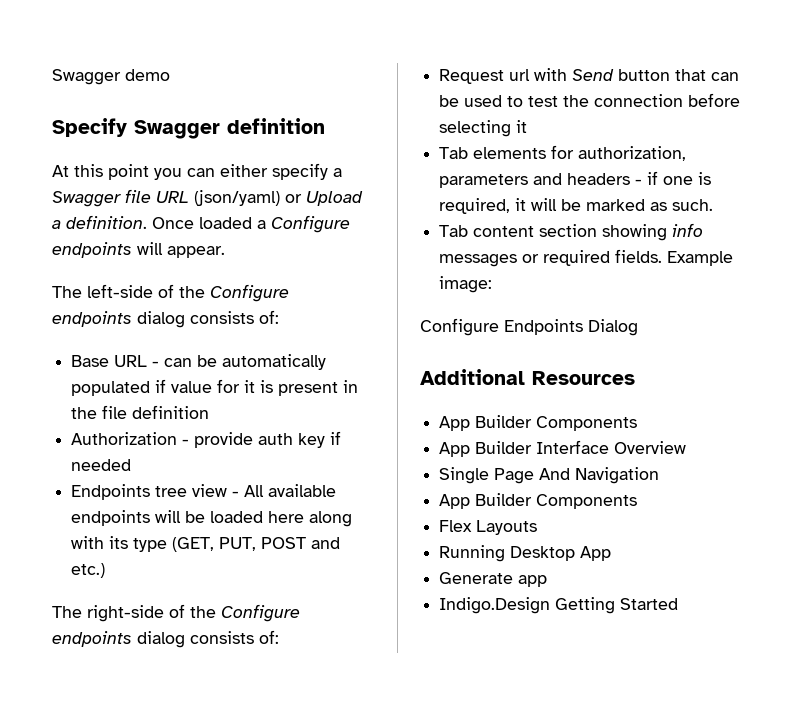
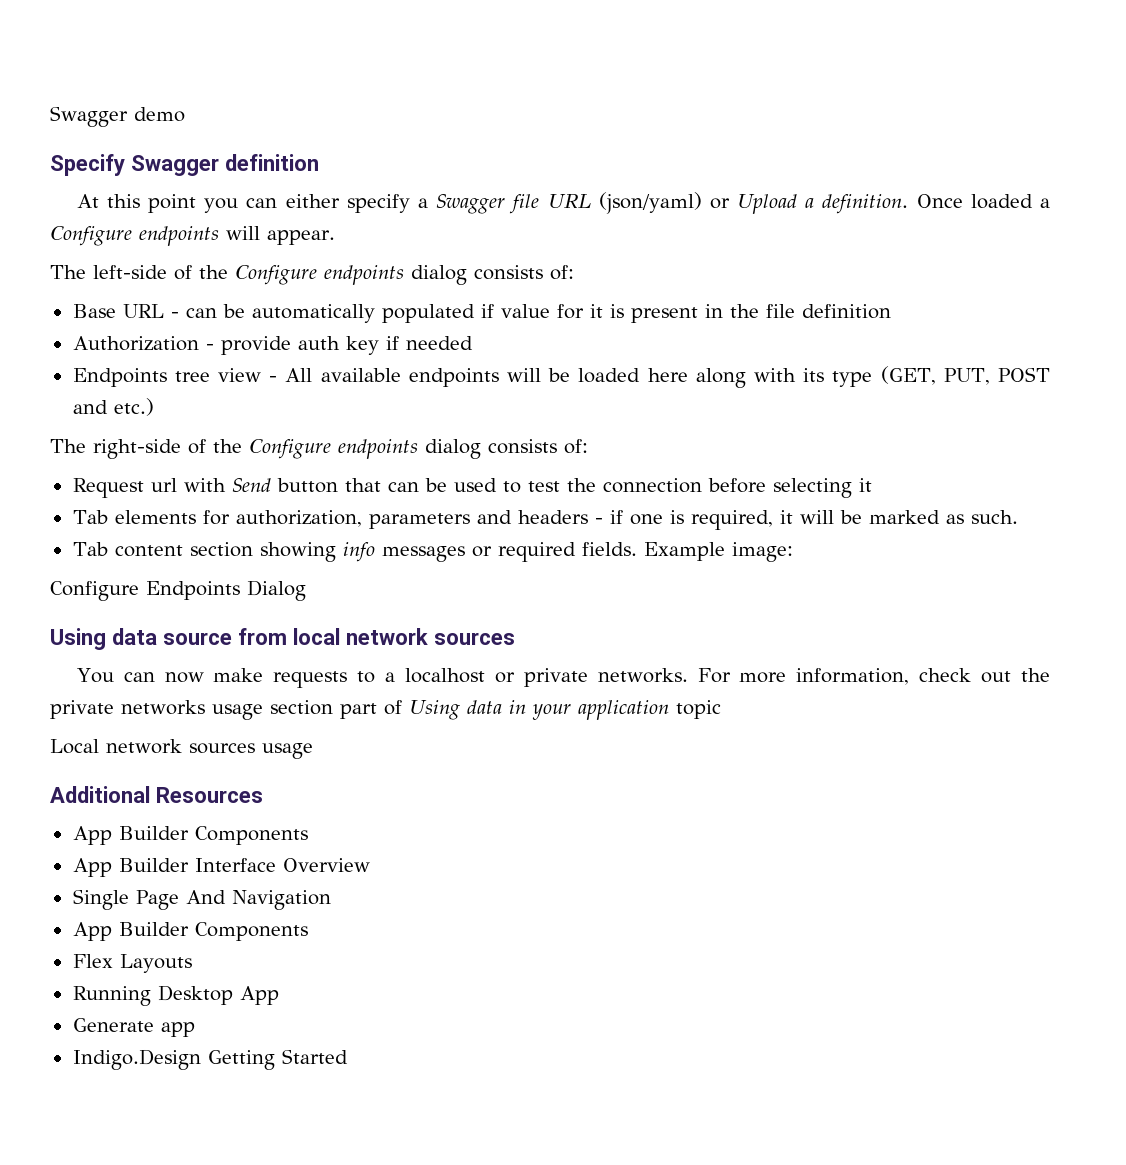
+ Using data source from local network sources
+ You can now make requests to a localhost or private networks. For more information, check out the private networks usage section part of Using data in your application topic
+ Local network sources usage

